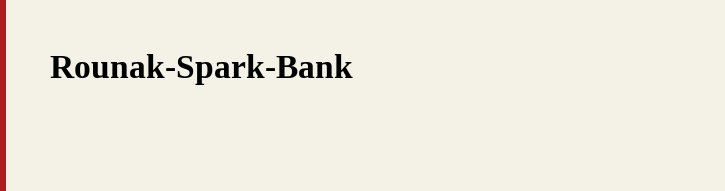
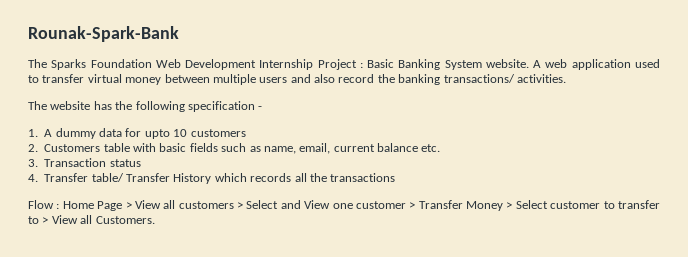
+ The Sparks Foundation Web Development Internship Project : Basic Banking System website. A web application used to transfer virtual money between multiple users and also record the banking transactions/ activities.
+ The website has the following specification -
+ 1. A dummy data for upto 10 customers
+ 2. Customers table with basic fields such as name, email, current balance etc.
+ 3. Transaction status
+ 4. Transfer table/ Transfer History which records all the transactions
+ Flow : Home Page > View all customers > Select and View one customer > Transfer Money > Select customer to transfer to > View all Customers.

